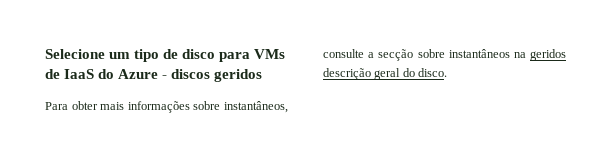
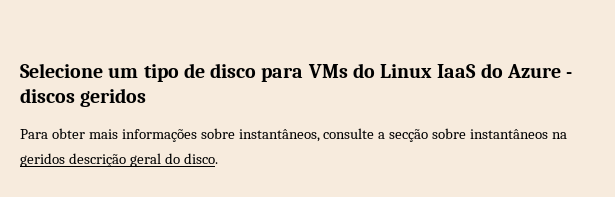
- Selecione um tipo de disco para VMs de IaaS do Azure - discos geridos
+ Selecione um tipo de disco para VMs do Linux IaaS do Azure - discos geridos

